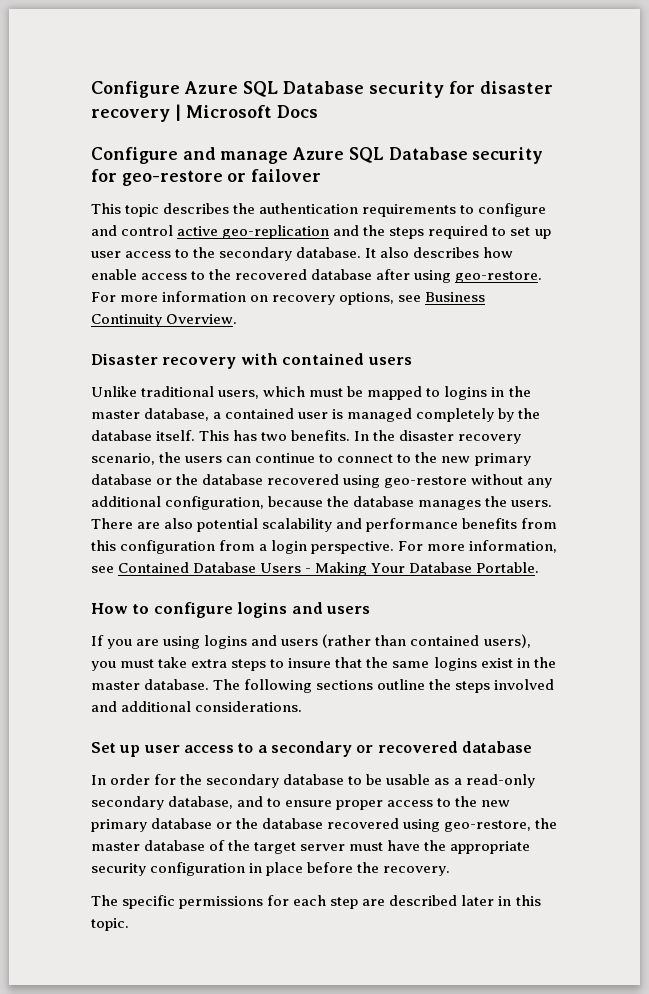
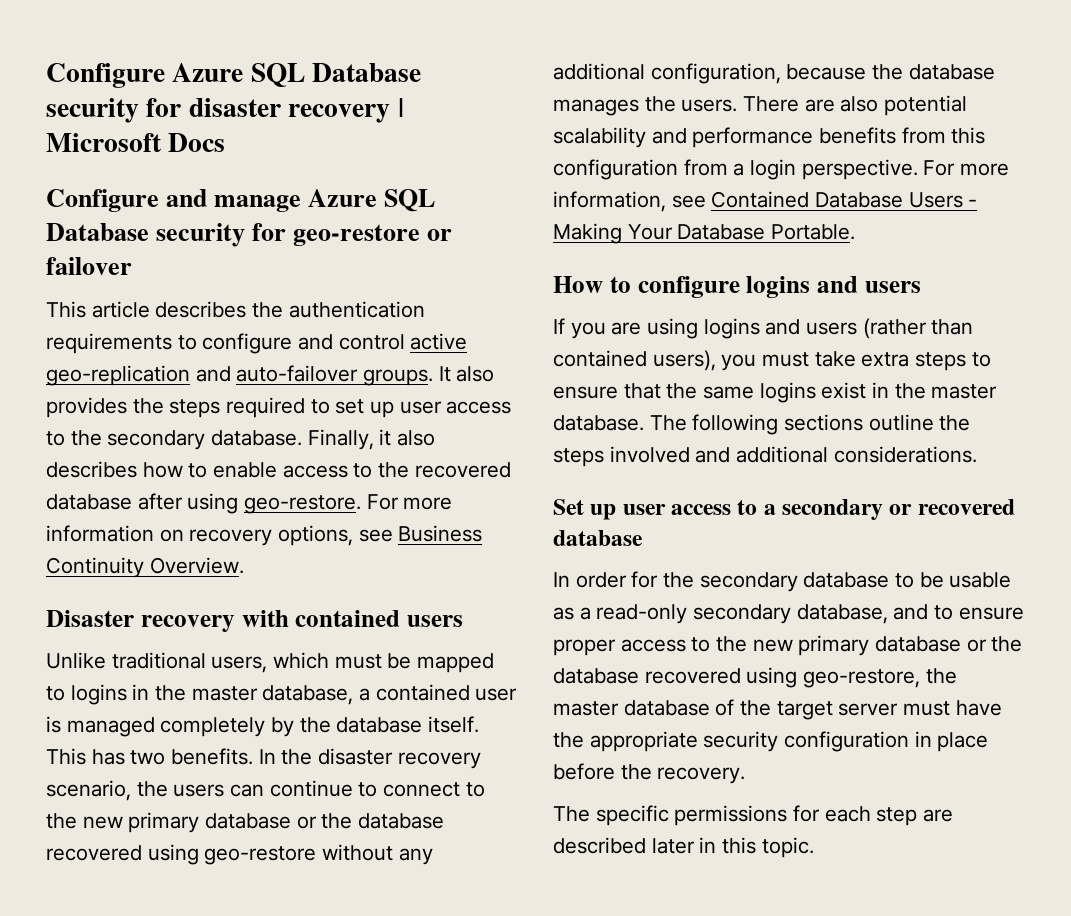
- This topic describes the authentication requirements to configure and control active geo-replication and the steps required to set up user access to the secondary database.
+ This article describes the authentication requirements to configure and control active geo-replication and auto-failover groups. It also provides the steps required to set up user access to the secondary database.
- It also describes how enable access to the recovered database after using geo-restore.
+ Finally, it also describes how to enable access to the recovered database after using geo-restore.
- If you are using logins and users (rather than contained users), you must take extra steps to insure that the same logins exist in the master database.
+ If you are using logins and users (rather than contained users), you must take extra steps to ensure that the same logins exist in the master database.

